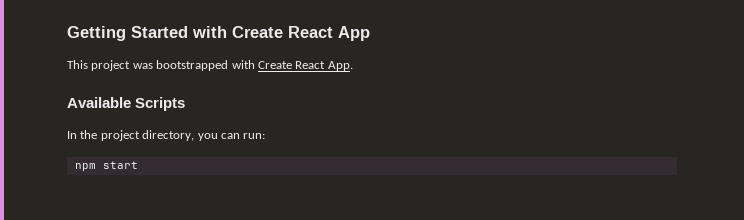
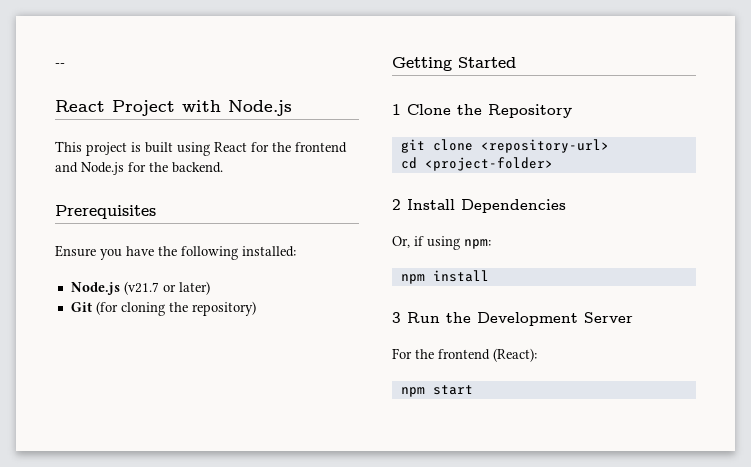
- Getting Started with Create React App
- This project was bootstrapped with Create React App.
- Available Scripts
- In the project directory, you can run:
+ --
+ React Project with Node.js
+ This project is built using React for the frontend and Node.js for the backend.
+ Prerequisites
+ Ensure you have the following installed:
+ Node.js (v21.7 or later)
+ Git (for cloning the repository)
+ Getting Started
+ 1 Clone the Repository
+ git clone <repository-url>
+ cd <project-folder>
+ 2 Install Dependencies
+ Or, if using npm:
+ npm install
+ 3 Run the Development Server
+ For the frontend (React):

